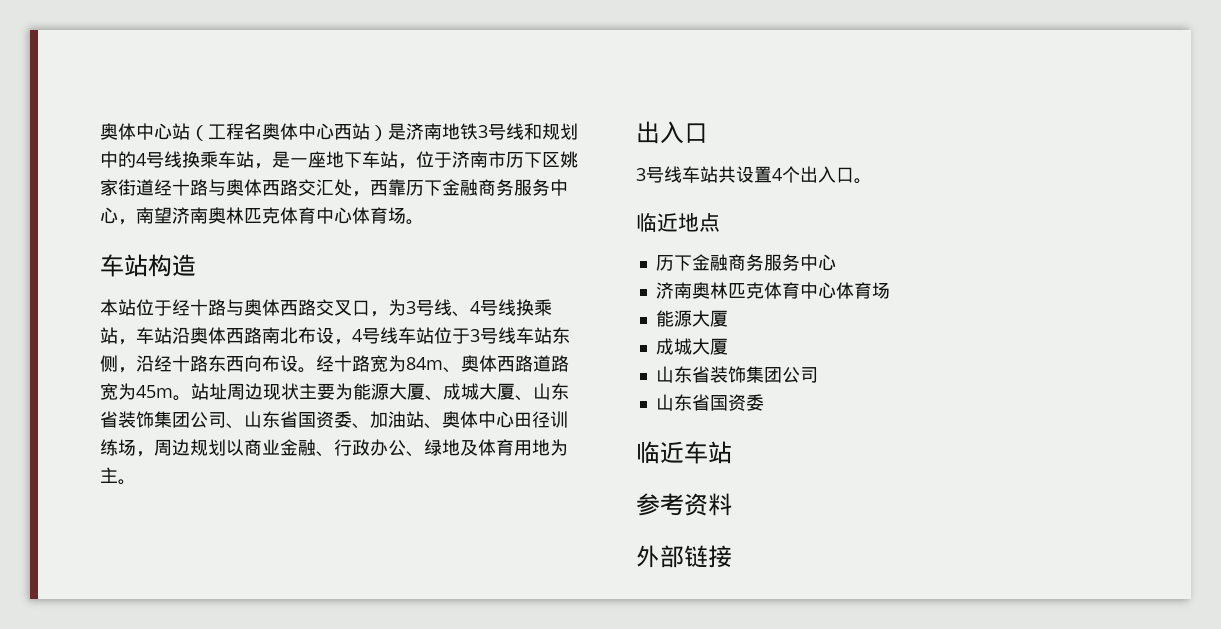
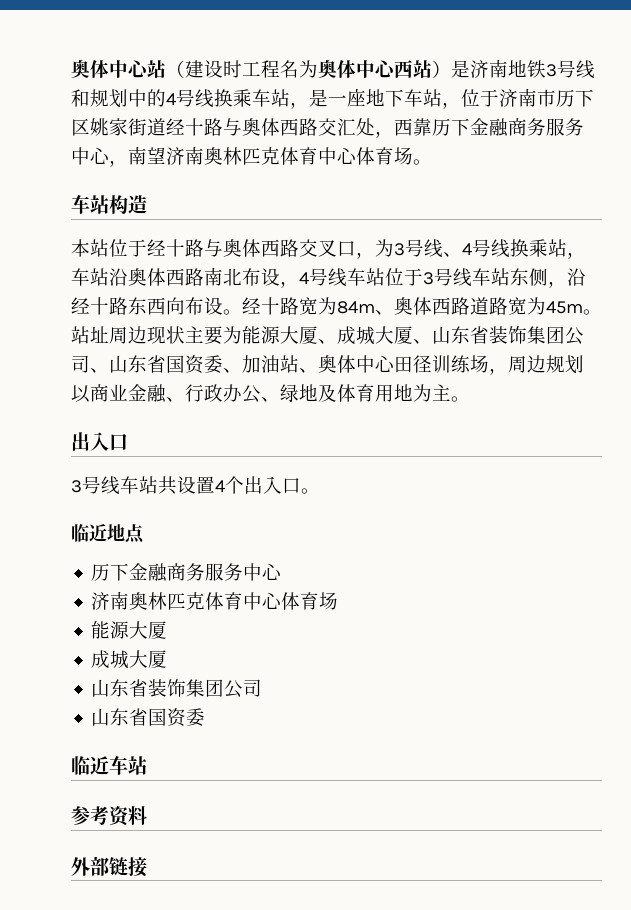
- 奥体中心站（工程名奥体中心西站）是济南地铁3号线和规划中的4号线换乘车站，是一座地下车站，位于济南市历下区姚家街道经十路与奥体西路交汇处，西靠历下金融商务服务中心，南望济南奥林匹克体育中心体育场。
+ 奥体中心站（建设时工程名为奥体中心西站）是济南地铁3号线和规划中的4号线换乘车站，是一座地下车站，位于济南市历下区姚家街道经十路与奥体西路交汇处，西靠历下金融商务服务中心，南望济南奥林匹克体育中心体育场。

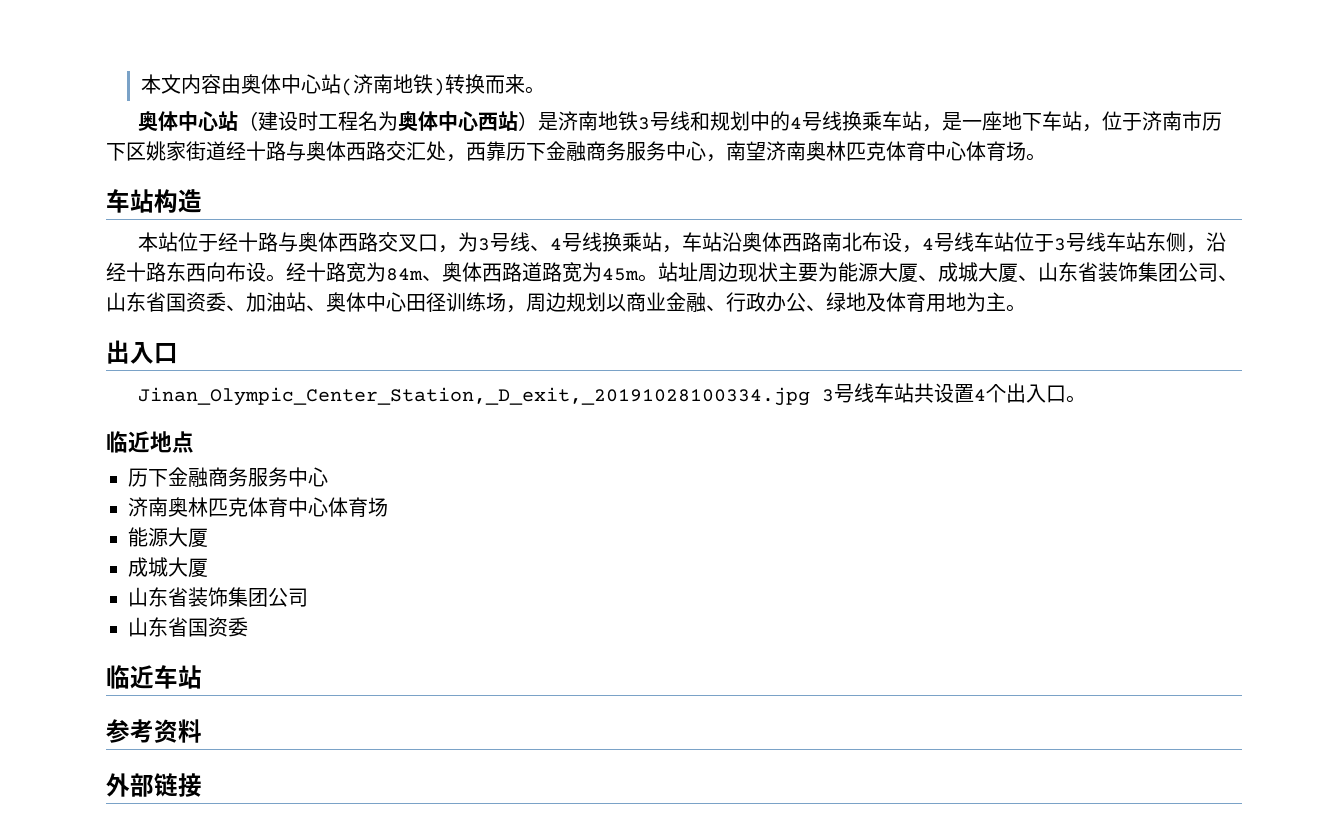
+ 本文内容由奥体中心站(济南地铁)转换而来。
- 3号线车站共设置4个出入口。
+ Jinan_Olympic_Center_Station,_D_exit,_20191028100334.jpg 3号线车站共设置4个出入口。

